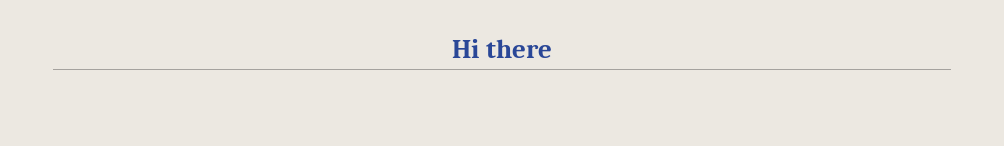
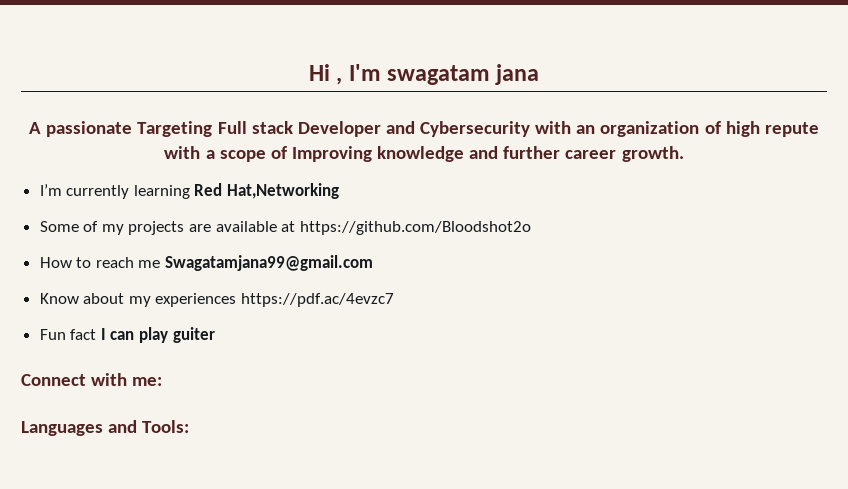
- Hi there
+ Hi , I'm swagatam jana
+ A passionate Targeting Full stack Developer and Cybersecurity with an organization of high repute with a scope of Improving knowledge and further career growth.
+ I’m currently learning Red Hat,Networking
+ Some of my projects are available at https://github.com/Bloodshot2o
+ How to reach me Swagatamjana99@gmail.com
+ Know about my experiences https://pdf.ac/4evzc7
+ Fun fact I can play guiter
+ Connect with me:
+ Languages and Tools:

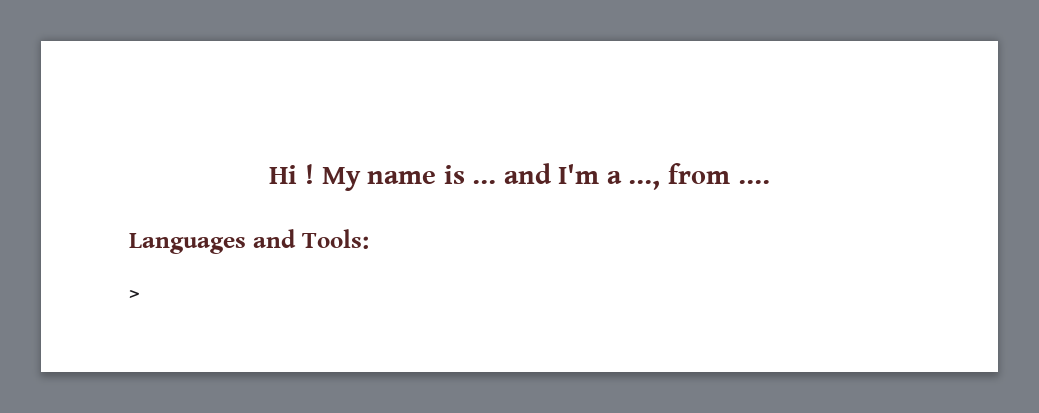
- Hi , I'm swagatam jana
- A passionate Targeting Full stack Developer and Cybersecurity with an organization of high repute with a scope of Improving knowledge and further career growth.
- I’m currently learning Red Hat,Networking
- Some of my projects are available at https://github.com/Bloodshot2o
- How to reach me Swagatamjana99@gmail.com
- Know about my experiences https://pdf.ac/4evzc7
- Fun fact I can play guiter
- Connect with me:
+ Hi ! My name is ... and I'm a ..., from ....
+ >

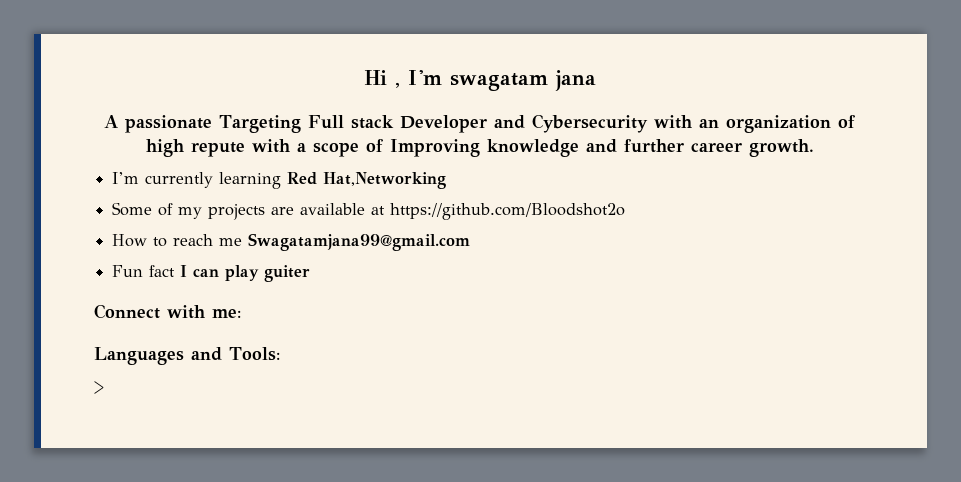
- Hi ! My name is ... and I'm a ..., from ....
+ Hi , I'm swagatam jana
+ A passionate Targeting Full stack Developer and Cybersecurity with an organization of high repute with a scope of Improving knowledge and further career growth.
+ I’m currently learning Red Hat,Networking
+ Some of my projects are available at https://github.com/Bloodshot2o
+ How to reach me Swagatamjana99@gmail.com
+ Fun fact I can play guiter
+ Connect with me:

